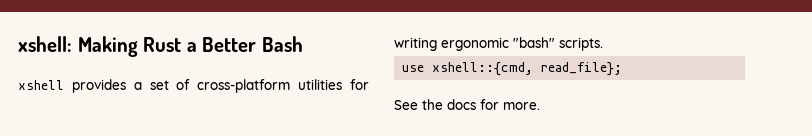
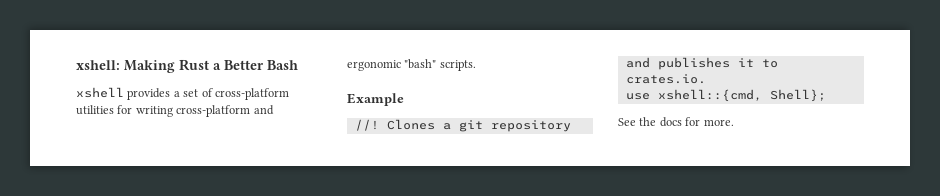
- xshell provides a set of cross-platform utilities for writing ergonomic "bash" scripts.
+ xshell provides a set of cross-platform utilities for writing cross-platform and ergonomic "bash" scripts.
+ Example
+ //! Clones a git repository and publishes it to crates.io.
- use xshell::{cmd, read_file};
+ use xshell::{cmd, Shell};

